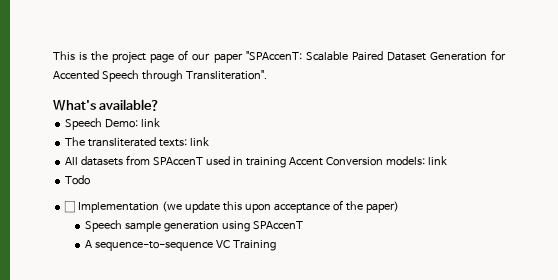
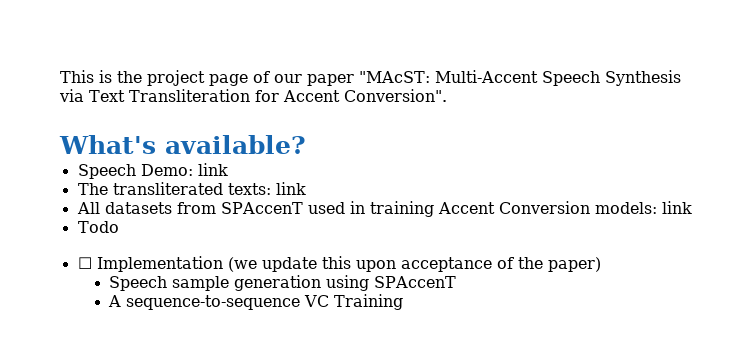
- This is the project page of our paper "SPAccenT: Scalable Paired Dataset Generation for Accented Speech through Transliteration".
+ This is the project page of our paper "MAcST: Multi-Accent Speech Synthesis via Text Transliteration for Accent Conversion".

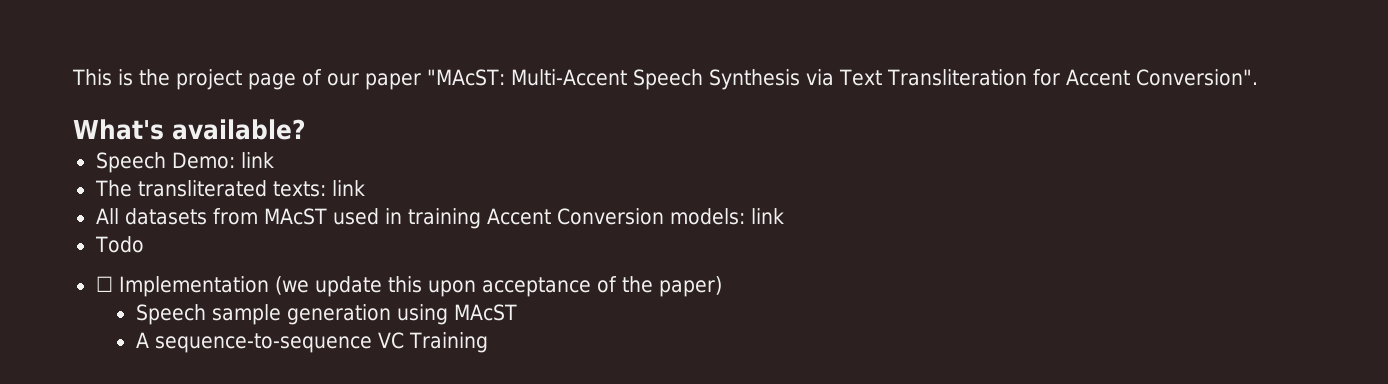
- All datasets from SPAccenT used in training Accent Conversion models: link
+ All datasets from MAcST used in training Accent Conversion models: link
- Speech sample generation using SPAccenT
+ Speech sample generation using MAcST

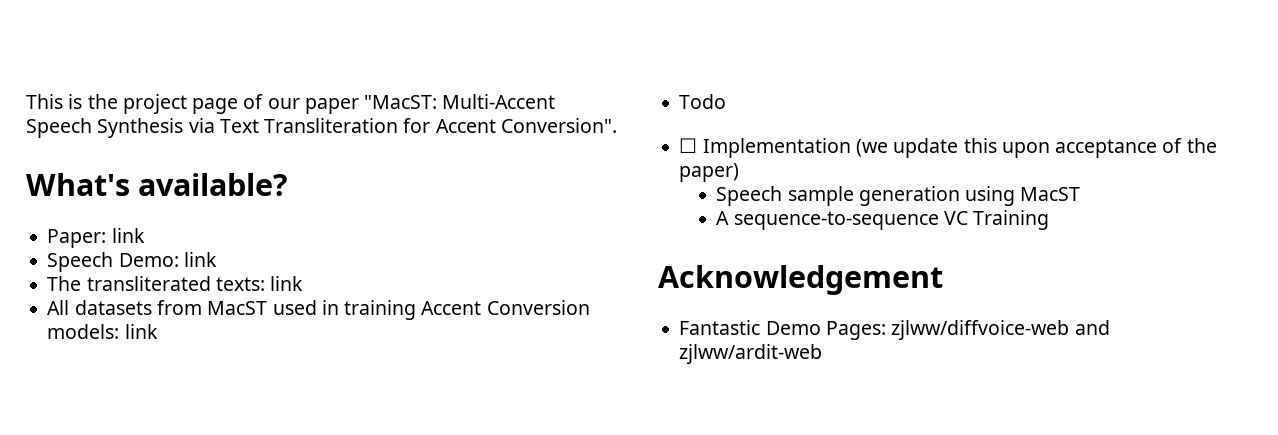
- This is the project page of our paper "MAcST: Multi-Accent Speech Synthesis via Text Transliteration for Accent Conversion".
+ This is the project page of our paper "MacST: Multi-Accent Speech Synthesis via Text Transliteration for Accent Conversion".
+ Paper: link
- All datasets from MAcST used in training Accent Conversion models: link
+ All datasets from MacST used in training Accent Conversion models: link
- Speech sample generation using MAcST
+ Speech sample generation using MacST
+ Acknowledgement
+ Fantastic Demo Pages: zjlww/diffvoice-web and zjlww/ardit-web

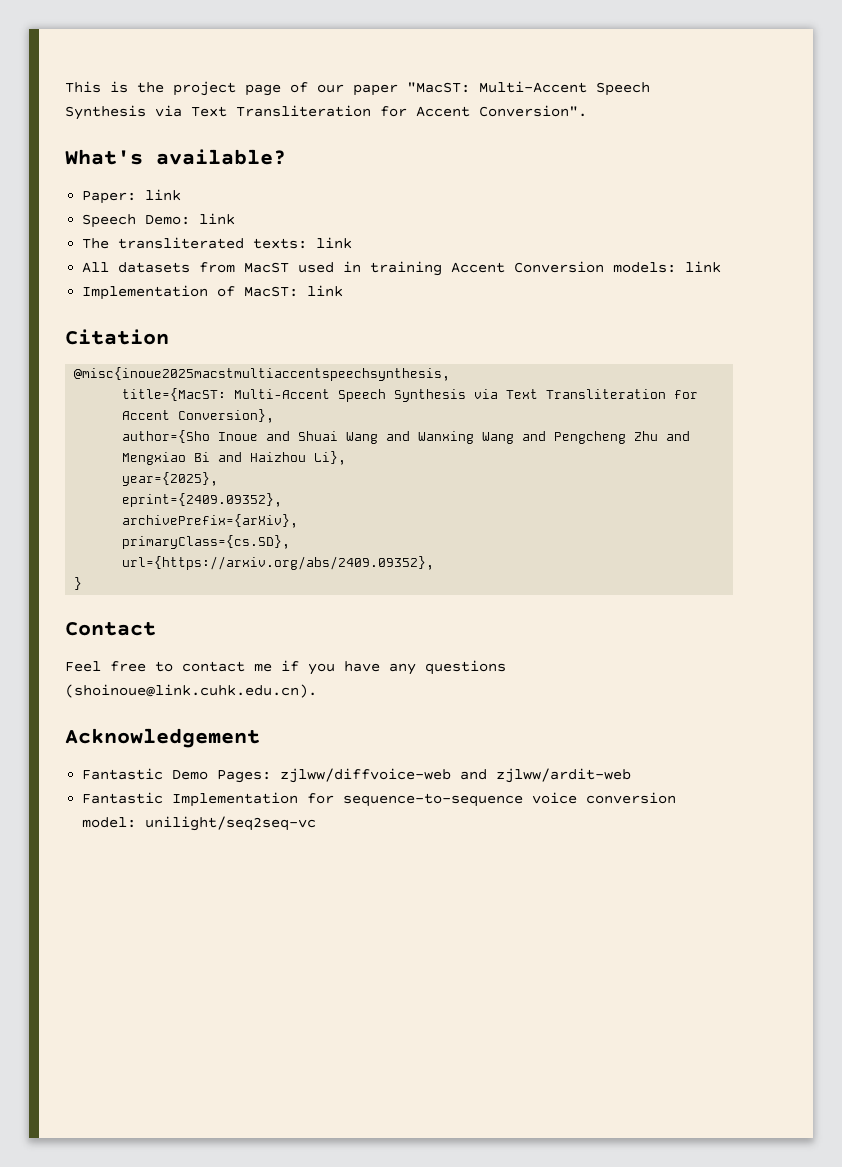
- Todo
- ☐ Implementation (we update this upon acceptance of the paper)
- Speech sample generation using MacST
- A sequence-to-sequence VC Training
+ Implementation of MacST: link
+ Citation
+ @misc{inoue2025macstmultiaccentspeechsynthesis,
+ title={MacST: Multi-Accent Speech Synthesis via Text Transliteration for Accent Conversion},
+ author={Sho Inoue and Shuai Wang and Wanxing Wang and Pengcheng Zhu and Mengxiao Bi and Haizhou Li},
+ year={2025},
+ eprint={2409.09352},
+ archivePrefix={arXiv},
+ primaryClass={cs.SD},
+ url={https://arxiv.org/abs/2409.09352},
+ }
+ Contact
+ Feel free to contact me if you have any questions (shoinoue@link.cuhk.edu.cn).
+ Fantastic Implementation for sequence-to-sequence voice conversion model: unilight/seq2seq-vc

